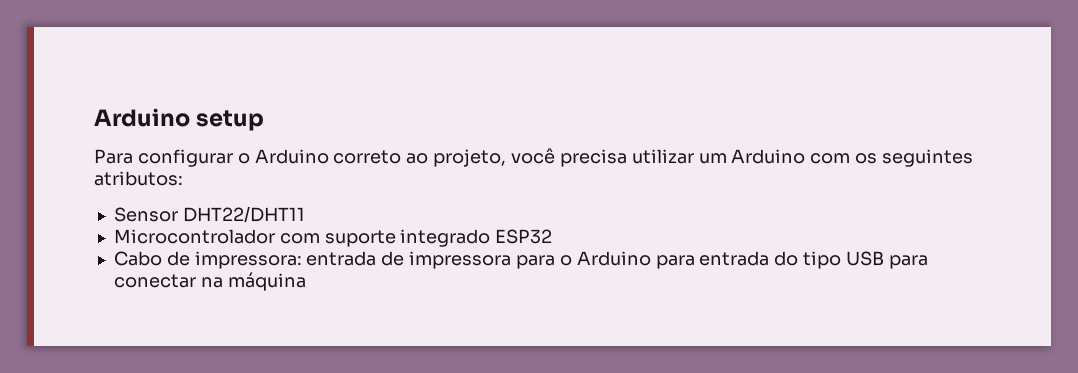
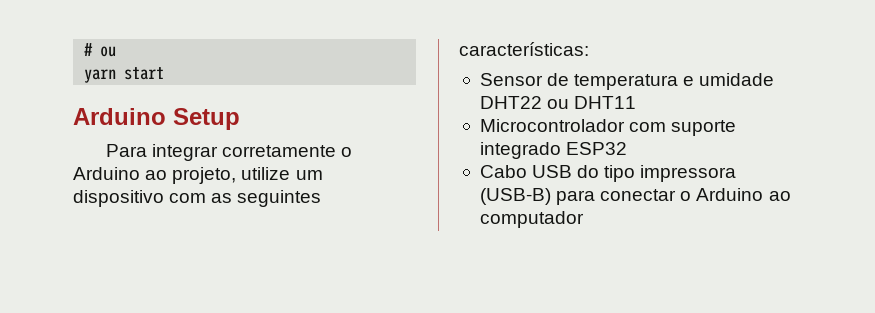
- Arduino setup
+ # ou
+ yarn start
+ Arduino Setup
- Para configurar o Arduino correto ao projeto, você precisa utilizar um Arduino com os seguintes atributos:
- Sensor DHT22/DHT11
+ Para integrar corretamente o Arduino ao projeto, utilize um dispositivo com as seguintes características:
+ Sensor de temperatura e umidade DHT22 ou DHT11
- Cabo de impressora: entrada de impressora para o Arduino para entrada do tipo USB para conectar na máquina
+ Cabo USB do tipo impressora (USB-B) para conectar o Arduino ao computador

